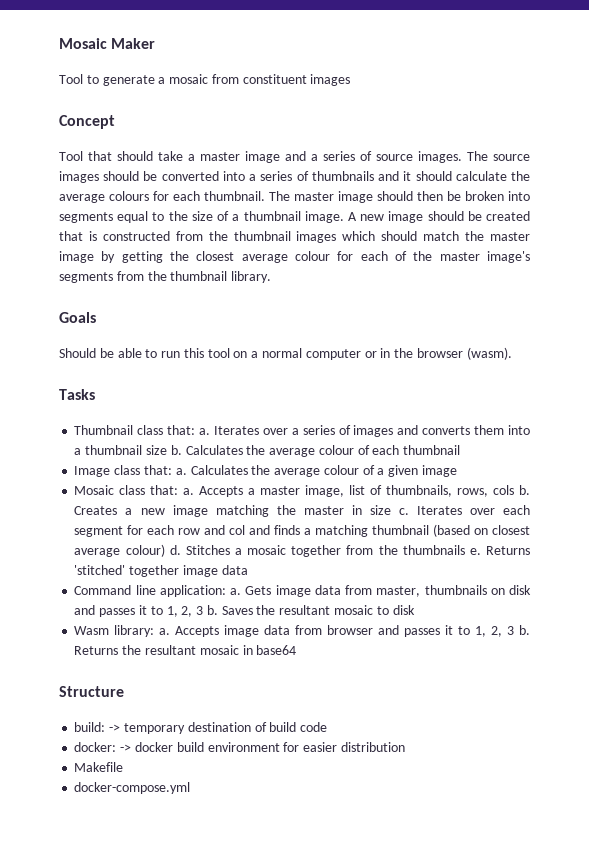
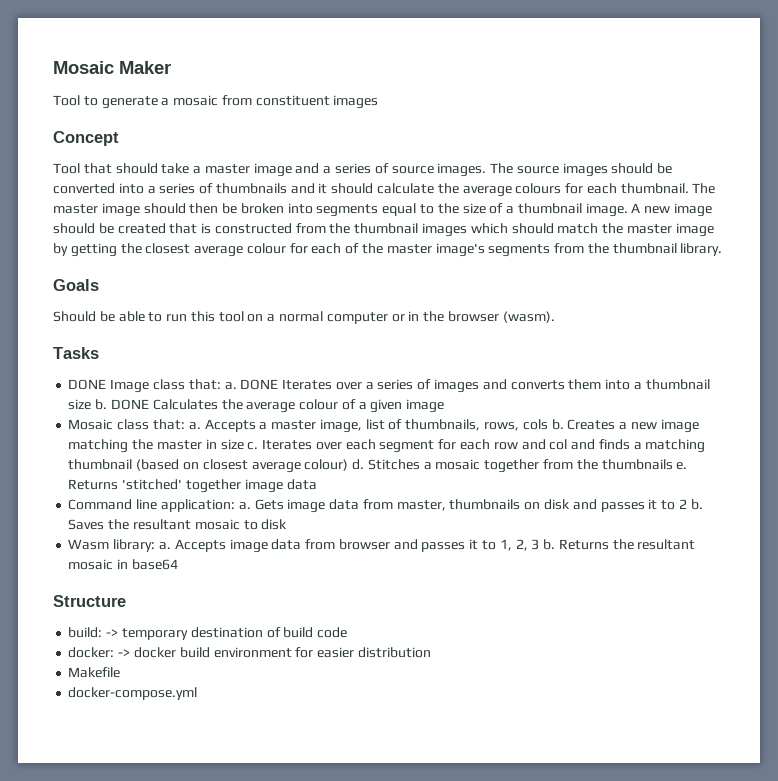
- Thumbnail class that: a. Iterates over a series of images and converts them into a thumbnail size b.
+ DONE Image class that: a. DONE Iterates over a series of images and converts them into a thumbnail size b.
- Calculates the average colour of each thumbnail
- Image class that: a. Calculates the average colour of a given image
+ DONE Calculates the average colour of a given image
- Gets image data from master, thumbnails on disk and passes it to 1, 2, 3 b.
+ Gets image data from master, thumbnails on disk and passes it to 2 b.

